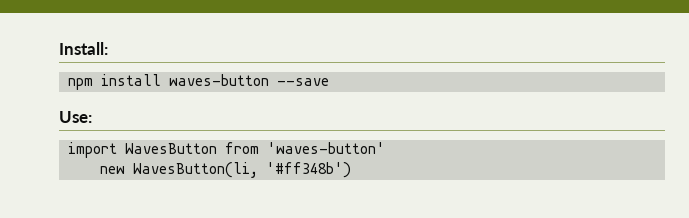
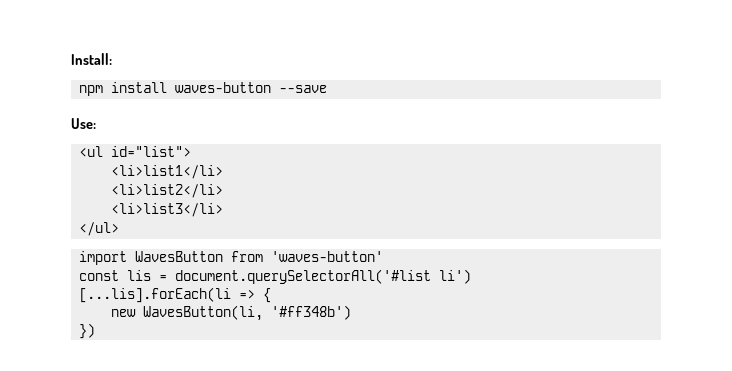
+ <ul id="list">
+ <li>list1</li>
+ <li>list2</li>
+ <li>list3</li>
+ </ul>
  import WavesButton from 'waves-button'
+ const lis = document.querySelectorAll('#list li')
+ [...lis].forEach(li => {
+ })

